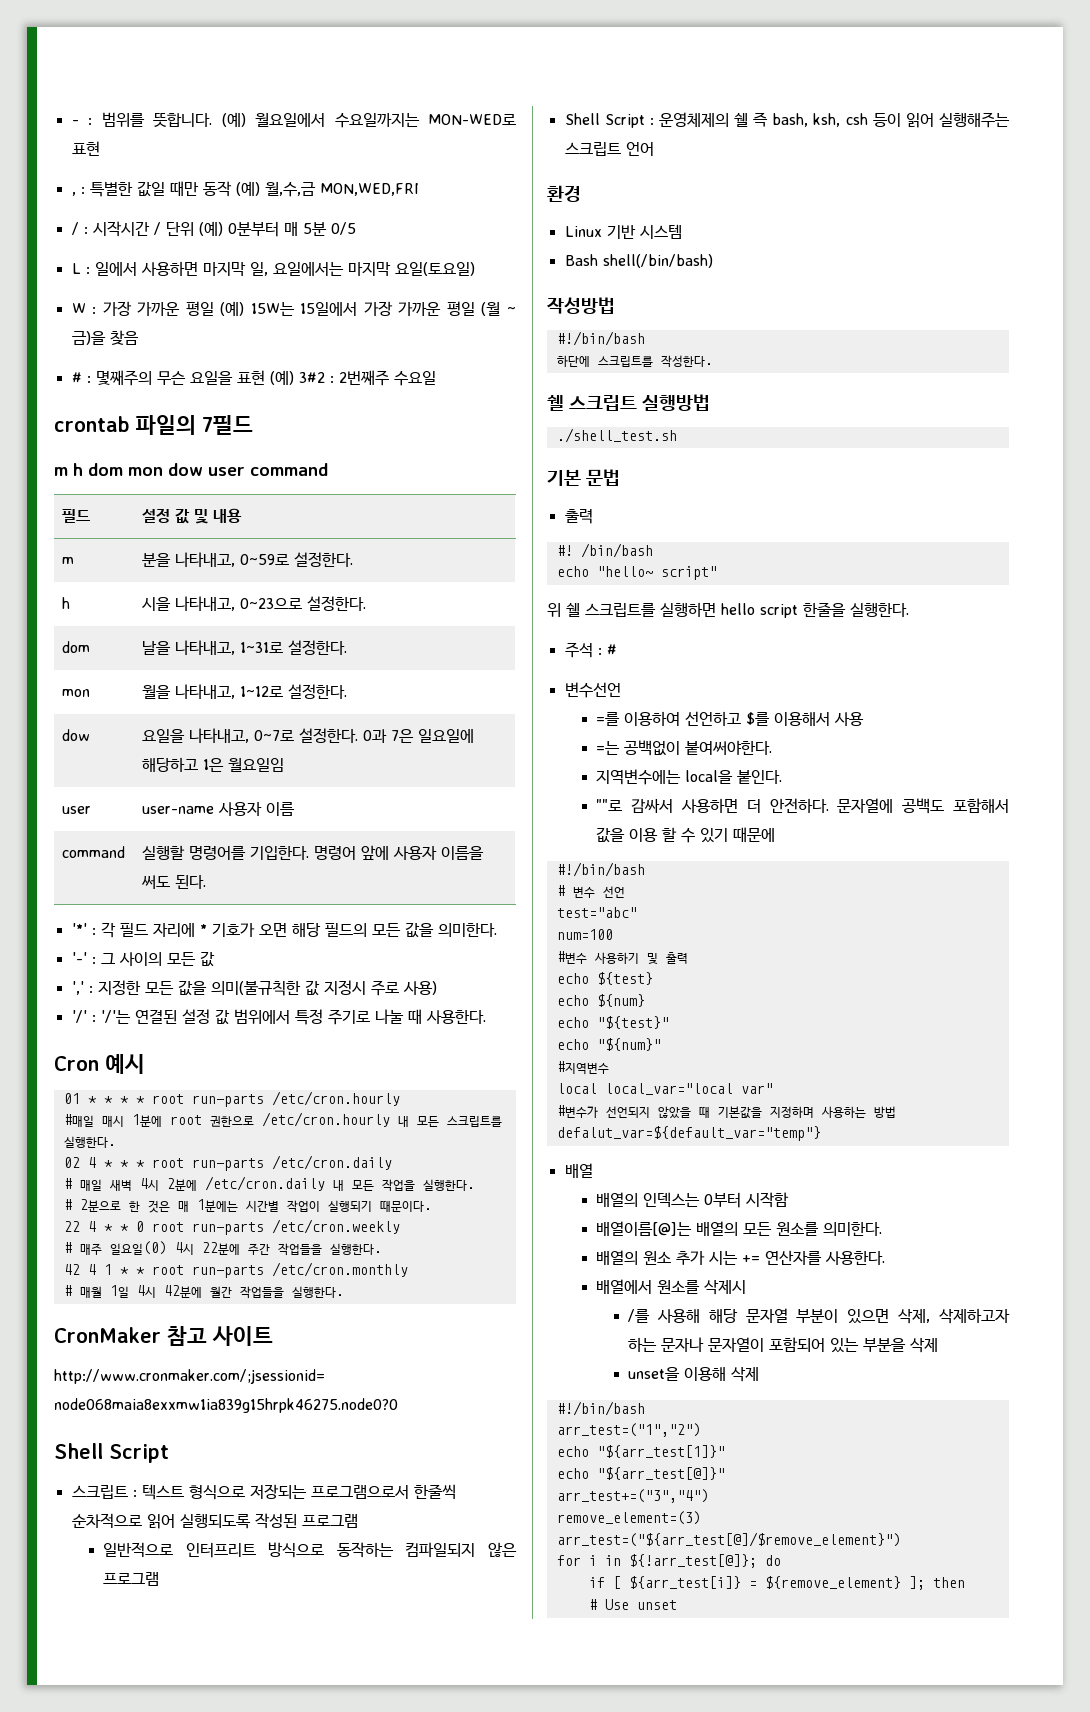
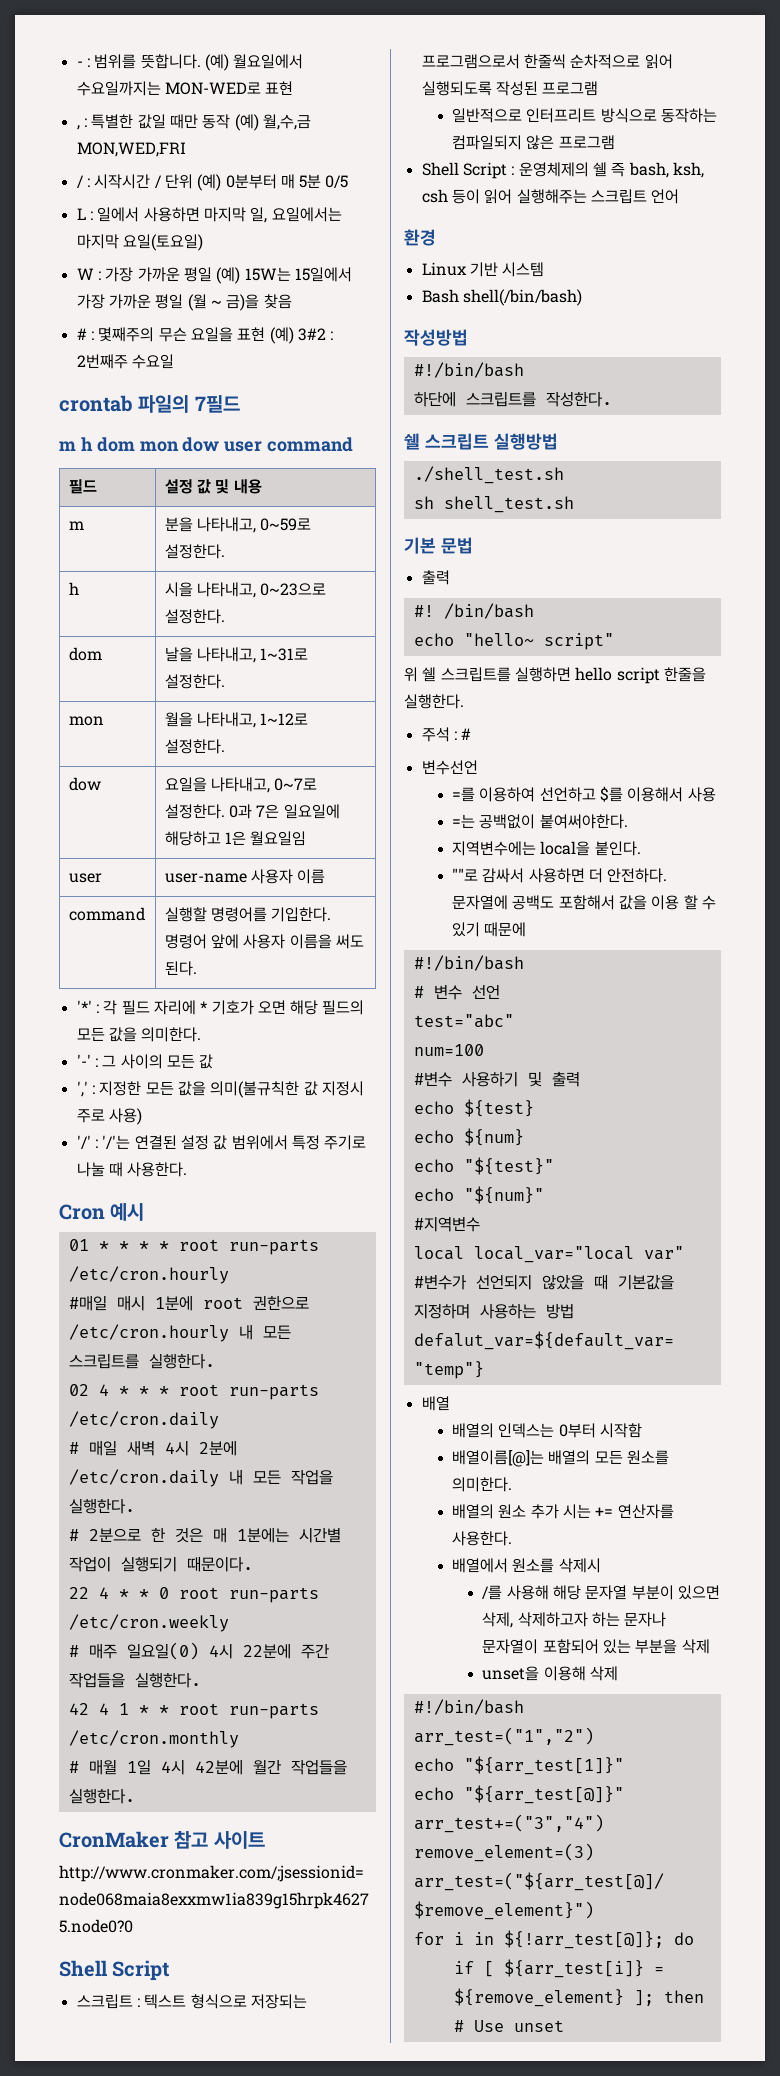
+ sh shell_test.sh

